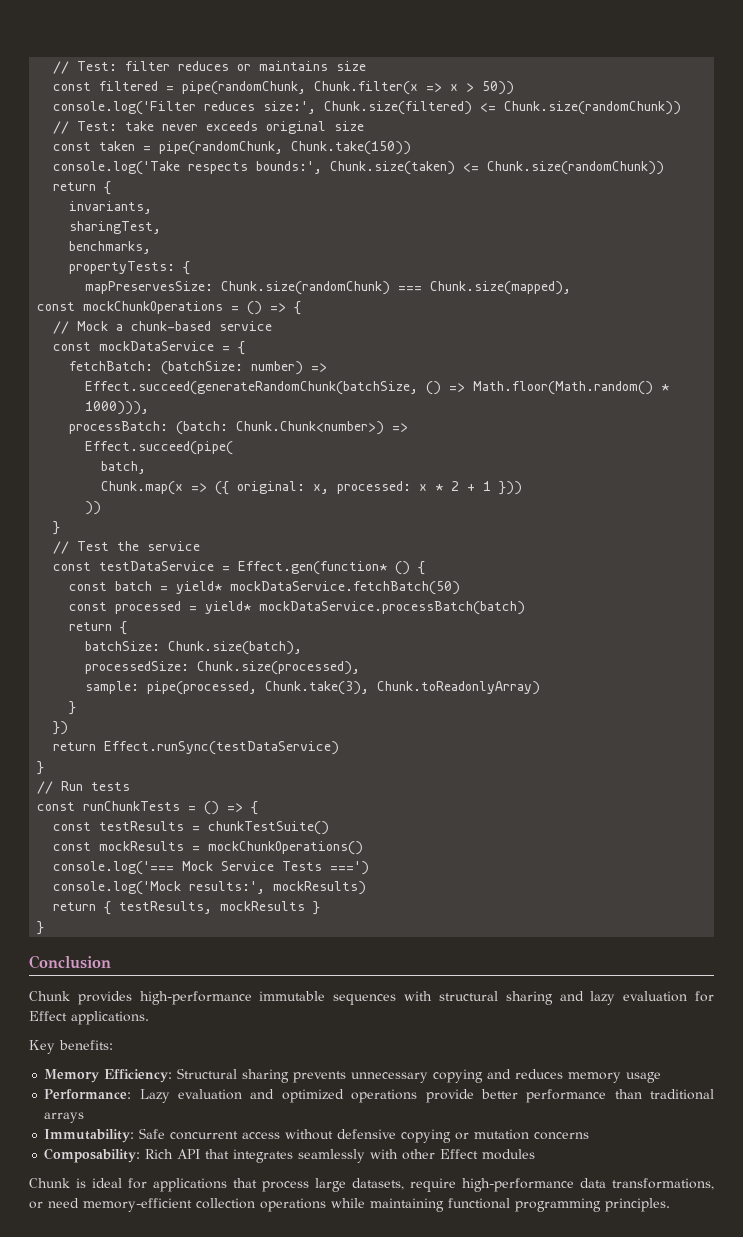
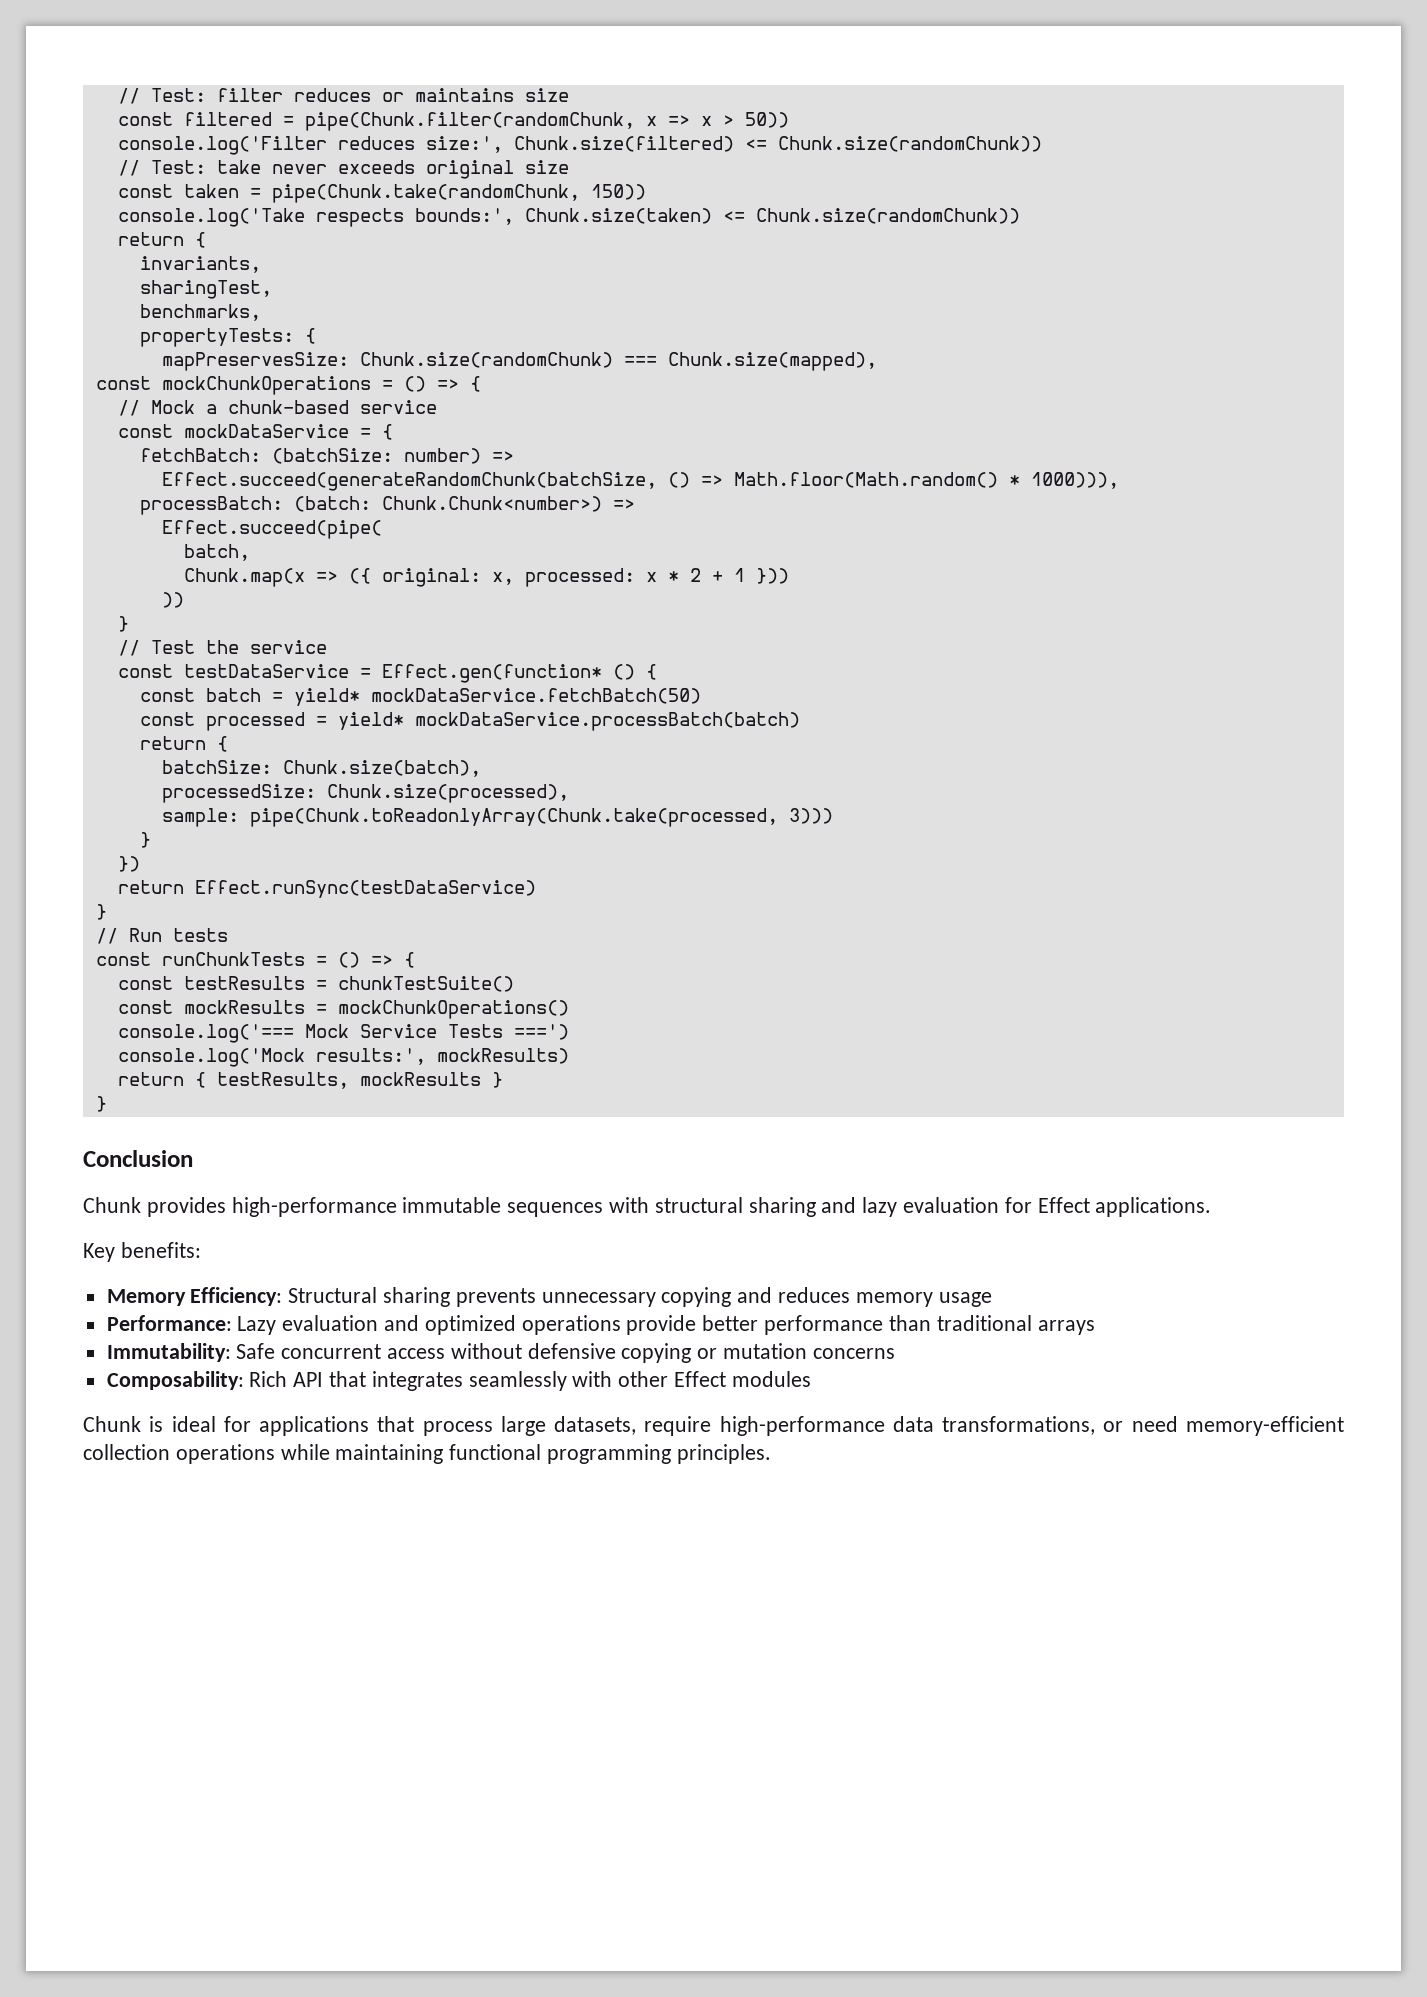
- const filtered = pipe(randomChunk, Chunk.filter(x => x > 50))
+ const filtered = pipe(Chunk.filter(randomChunk, x => x > 50))
- const taken = pipe(randomChunk, Chunk.take(150))
+ const taken = pipe(Chunk.take(randomChunk, 150))
- sample: pipe(processed, Chunk.take(3), Chunk.toReadonlyArray)
+ sample: pipe(Chunk.toReadonlyArray(Chunk.take(processed, 3)))

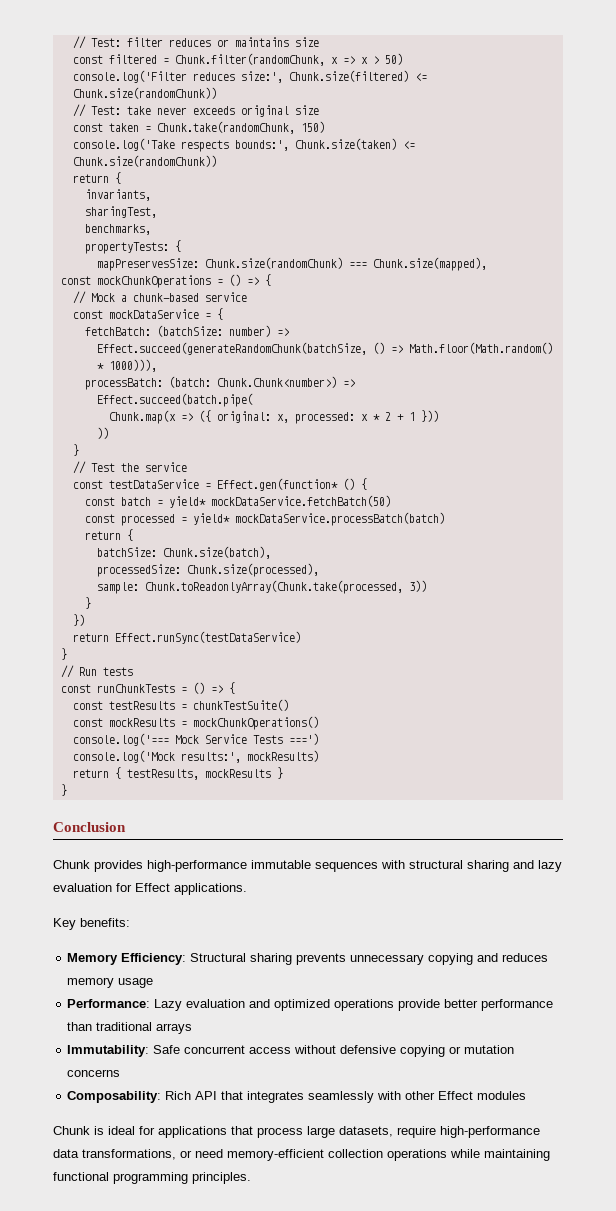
- const filtered = pipe(Chunk.filter(randomChunk, x => x > 50))
+ const filtered = Chunk.filter(randomChunk, x => x > 50)
- const taken = pipe(Chunk.take(randomChunk, 150))
+ const taken = Chunk.take(randomChunk, 150)
- Effect.succeed(pipe(
- batch,
+ Effect.succeed(batch.pipe(
- sample: pipe(Chunk.toReadonlyArray(Chunk.take(processed, 3)))
+ sample: Chunk.toReadonlyArray(Chunk.take(processed, 3))

